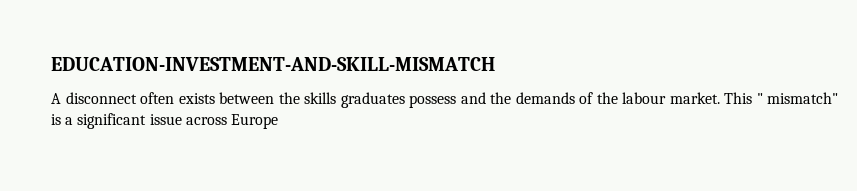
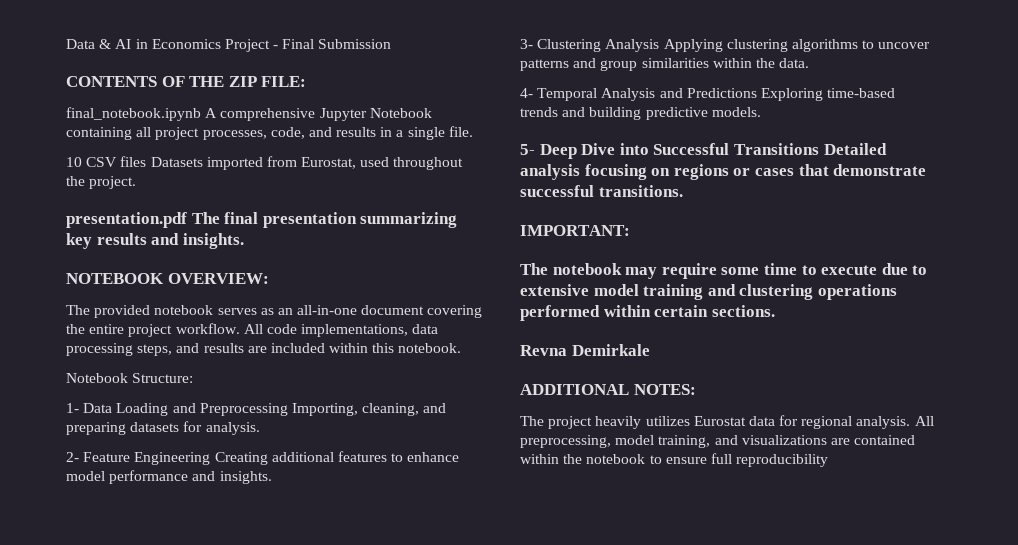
- EDUCATION-INVESTMENT-AND-SKILL-MISMATCH
- A disconnect often exists between the skills graduates possess and the demands of the labour market. This " mismatch" is a significant issue across Europe
+ Data & AI in Economics Project - Final Submission
+ CONTENTS OF THE ZIP FILE:
+ final_notebook.ipynb A comprehensive Jupyter Notebook containing all project processes, code, and results in a single file.
+ 10 CSV files Datasets imported from Eurostat, used throughout the project.
+ presentation.pdf The final presentation summarizing key results and insights.
+ NOTEBOOK OVERVIEW:
+ The provided notebook serves as an all-in-one document covering the entire project workflow. All code implementations, data processing steps, and results are included within this notebook.
+ Notebook Structure:
+ 1- Data Loading and Preprocessing Importing, cleaning, and preparing datasets for analysis.
+ 2- Feature Engineering Creating additional features to enhance model performance and insights.
+ 3- Clustering Analysis Applying clustering algorithms to uncover patterns and group similarities within the data.
+ 4- Temporal Analysis and Predictions Exploring time-based trends and building predictive models.
+ 5- Deep Dive into Successful Transitions Detailed analysis focusing on regions or cases that demonstrate successful transitions.
+ IMPORTANT:
+ The notebook may require some time to execute due to extensive model training and clustering operations performed within certain sections.
+ Revna Demirkale
+ ADDITIONAL NOTES:
+ The project heavily utilizes Eurostat data for regional analysis. All preprocessing, model training, and visualizations are contained within the notebook to ensure full reproducibility

